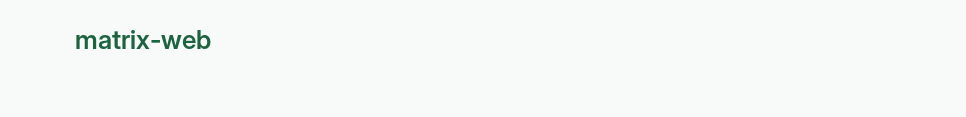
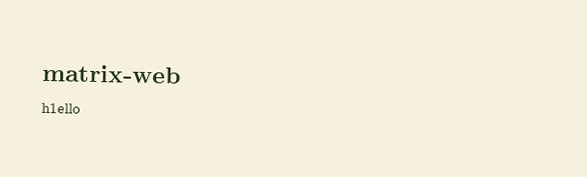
+ h1ello

